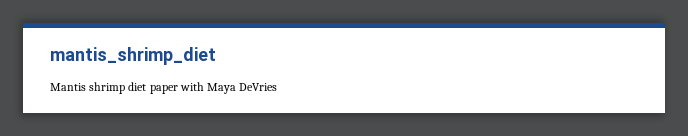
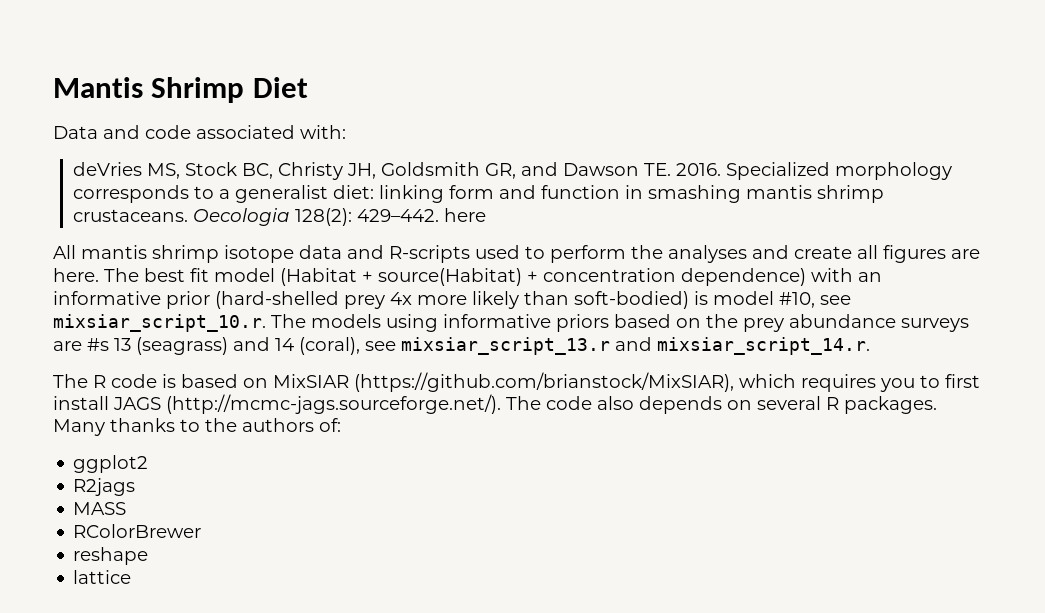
- mantis_shrimp_diet
- Mantis shrimp diet paper with Maya DeVries
+ Mantis Shrimp Diet
+ Data and code associated with:
+ deVries MS, Stock BC, Christy JH, Goldsmith GR, and Dawson TE. 2016. Specialized morphology corresponds to a generalist diet: linking form and function in smashing mantis shrimp crustaceans. Oecologia 128(2): 429–442. here
+ All mantis shrimp isotope data and R-scripts used to perform the analyses and create all figures are here. The best fit model (Habitat + source(Habitat) + concentration dependence) with an informative prior (hard-shelled prey 4x more likely than soft-bodied) is model #10, see mixsiar_script_10.r. The models using informative priors based on the prey abundance surveys are #s 13 (seagrass) and 14 (coral), see mixsiar_script_13.r and mixsiar_script_14.r.
+ The R code is based on MixSIAR (https://github.com/brianstock/MixSIAR), which requires you to first install JAGS (http://mcmc-jags.sourceforge.net/). The code also depends on several R packages. Many thanks to the authors of:
+ ggplot2
+ R2jags
+ MASS
+ RColorBrewer
+ reshape
+ lattice

